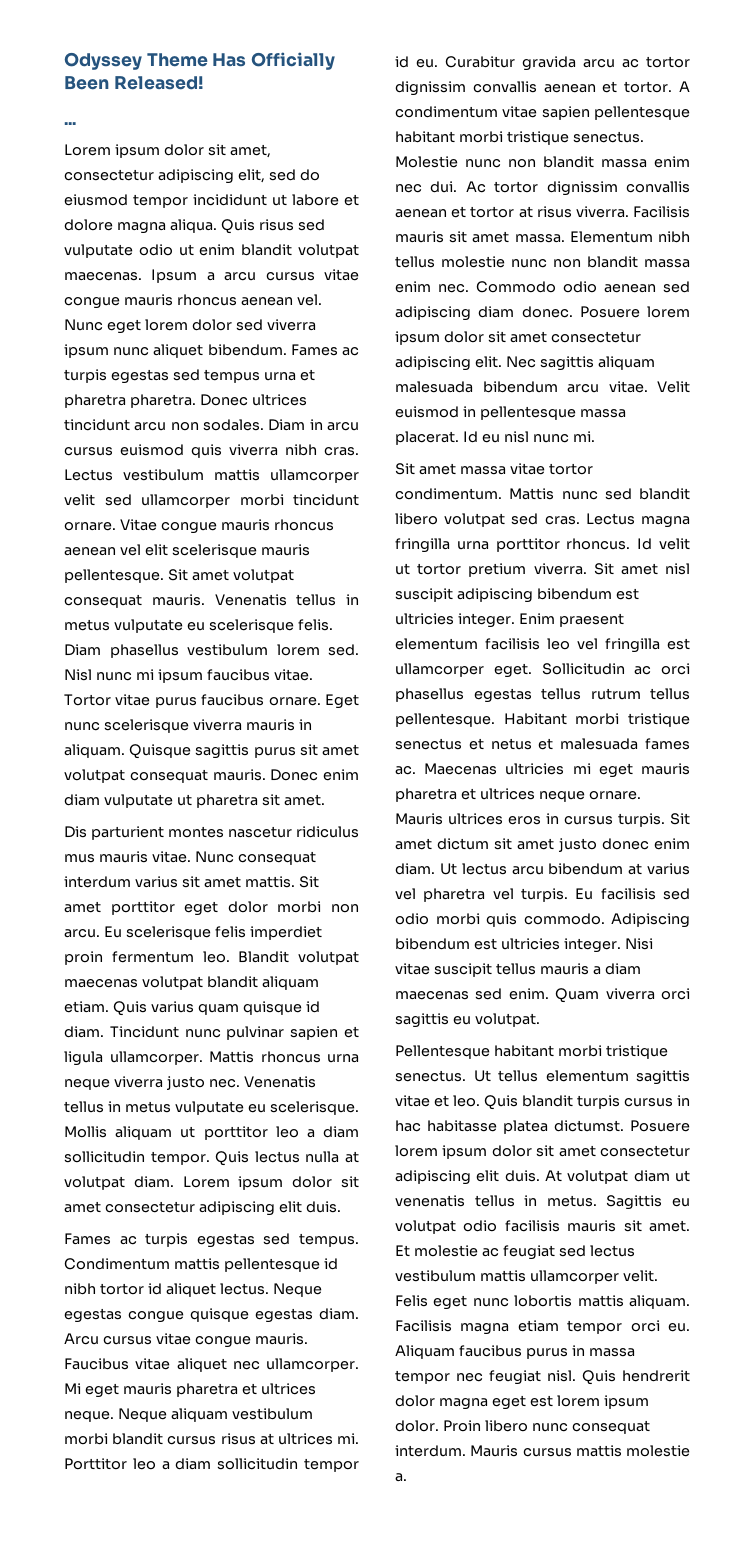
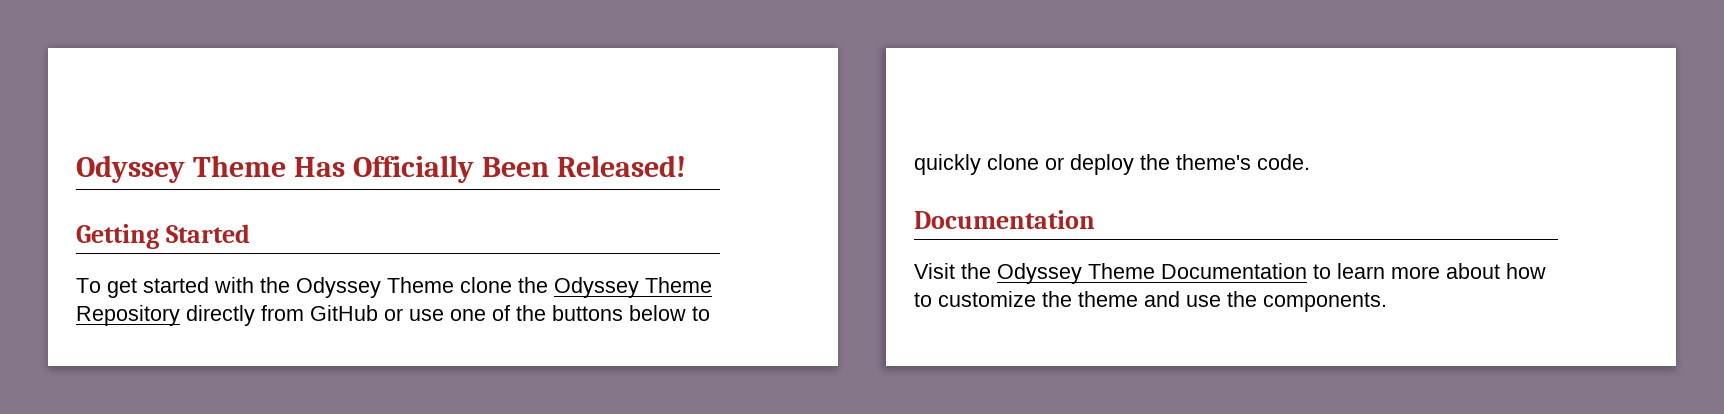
- ...
- Lorem ipsum dolor sit amet, consectetur adipiscing elit, sed do eiusmod tempor incididunt ut labore et dolore magna aliqua. Quis risus sed vulputate odio ut enim blandit volutpat maecenas. Ipsum a arcu cursus vitae congue mauris rhoncus aenean vel. Nunc eget lorem dolor sed viverra ipsum nunc aliquet bibendum. Fames ac turpis egestas sed tempus urna et pharetra pharetra. Donec ultrices tincidunt arcu non sodales. Diam in arcu cursus euismod quis viverra nibh cras. Lectus vestibulum mattis ullamcorper velit sed ullamcorper morbi tincidunt ornare. Vitae congue mauris rhoncus aenean vel elit scelerisque mauris pellentesque. Sit amet volutpat consequat mauris. Venenatis tellus in metus vulputate eu scelerisque felis. Diam phasellus vestibulum lorem sed. Nisl nunc mi ipsum faucibus vitae. Tortor vitae purus faucibus ornare. Eget nunc scelerisque viverra mauris in aliquam. Quisque sagittis purus sit amet volutpat consequat mauris. Donec enim diam vulputate ut pharetra sit amet.
- Dis parturient montes nascetur ridiculus mus mauris vitae. Nunc consequat interdum varius sit amet mattis. Sit amet porttitor eget dolor morbi non arcu. Eu scelerisque felis imperdiet proin fermentum leo. Blandit volutpat maecenas volutpat blandit aliquam etiam. Quis varius quam quisque id diam. Tincidunt nunc pulvinar sapien et ligula ullamcorper. Mattis rhoncus urna neque viverra justo nec. Venenatis tellus in metus vulputate eu scelerisque. Mollis aliquam ut porttitor leo a diam sollicitudin tempor. Quis lectus nulla at volutpat diam. Lorem ipsum dolor sit amet consectetur adipiscing elit duis.
- Fames ac turpis egestas sed tempus. Condimentum mattis pellentesque id nibh tortor id aliquet lectus. Neque egestas congue quisque egestas diam. Arcu cursus vitae congue mauris. Faucibus vitae aliquet nec ullamcorper. Mi eget mauris pharetra et ultrices neque. Neque aliquam vestibulum morbi blandit cursus risus at ultrices mi. Porttitor leo a diam sollicitudin tempor id eu. Curabitur gravida arcu ac tortor dignissim convallis aenean et tortor. A condimentum vitae sapien pellentesque habitant morbi tristique senectus. Molestie nunc non blandit massa enim nec dui. Ac tortor dignissim convallis aenean et tortor at risus viverra. Facilisis mauris sit amet massa. Elementum nibh tellus molestie nunc non blandit massa enim nec. Commodo odio aenean sed adipiscing diam donec. Posuere lorem ipsum dolor sit amet consectetur adipiscing elit. Nec sagittis aliquam malesuada bibendum arcu vitae. Velit euismod in pellentesque massa placerat. Id eu nisl nunc mi.
- Sit amet massa vitae tortor condimentum. Mattis nunc sed blandit libero volutpat sed cras. Lectus magna fringilla urna porttitor rhoncus. Id velit ut tortor pretium viverra. Sit amet nisl suscipit adipiscing bibendum est ultricies integer. Enim praesent elementum facilisis leo vel fringilla est ullamcorper eget. Sollicitudin ac orci phasellus egestas tellus rutrum tellus pellentesque. Habitant morbi tristique senectus et netus et malesuada fames ac. Maecenas ultricies mi eget mauris pharetra et ultrices neque ornare. Mauris ultrices eros in cursus turpis. Sit amet dictum sit amet justo donec enim diam. Ut lectus arcu bibendum at varius vel pharetra vel turpis. Eu facilisis sed odio morbi quis commodo. Adipiscing bibendum est ultricies integer. Nisi vitae suscipit tellus mauris a diam maecenas sed enim. Quam viverra orci sagittis eu volutpat.
- Pellentesque habitant morbi tristique senectus. Ut tellus elementum sagittis vitae et leo. Quis blandit turpis cursus in hac habitasse platea dictumst. Posuere lorem ipsum dolor sit amet consectetur adipiscing elit duis. At volutpat diam ut venenatis tellus in metus. Sagittis eu volutpat odio facilisis mauris sit amet. Et molestie ac feugiat sed lectus vestibulum mattis ullamcorper velit. Felis eget nunc lobortis mattis aliquam. Facilisis magna etiam tempor orci eu. Aliquam faucibus purus in massa tempor nec feugiat nisl. Quis hendrerit dolor magna eget est lorem ipsum dolor. Proin libero nunc consequat interdum. Mauris cursus mattis molestie a.
+ Getting Started
+ To get started with the Odyssey Theme clone the Odyssey Theme Repository directly from GitHub or use one of the buttons below to quickly clone or deploy the theme's code.
+ Documentation
+ Visit the Odyssey Theme Documentation to learn more about how to customize the theme and use the components.

